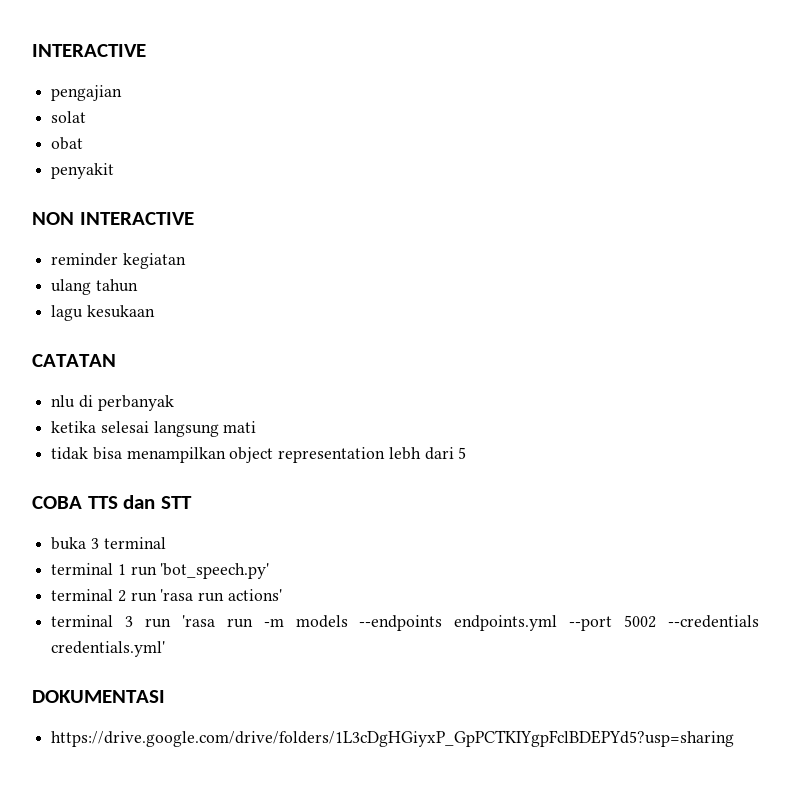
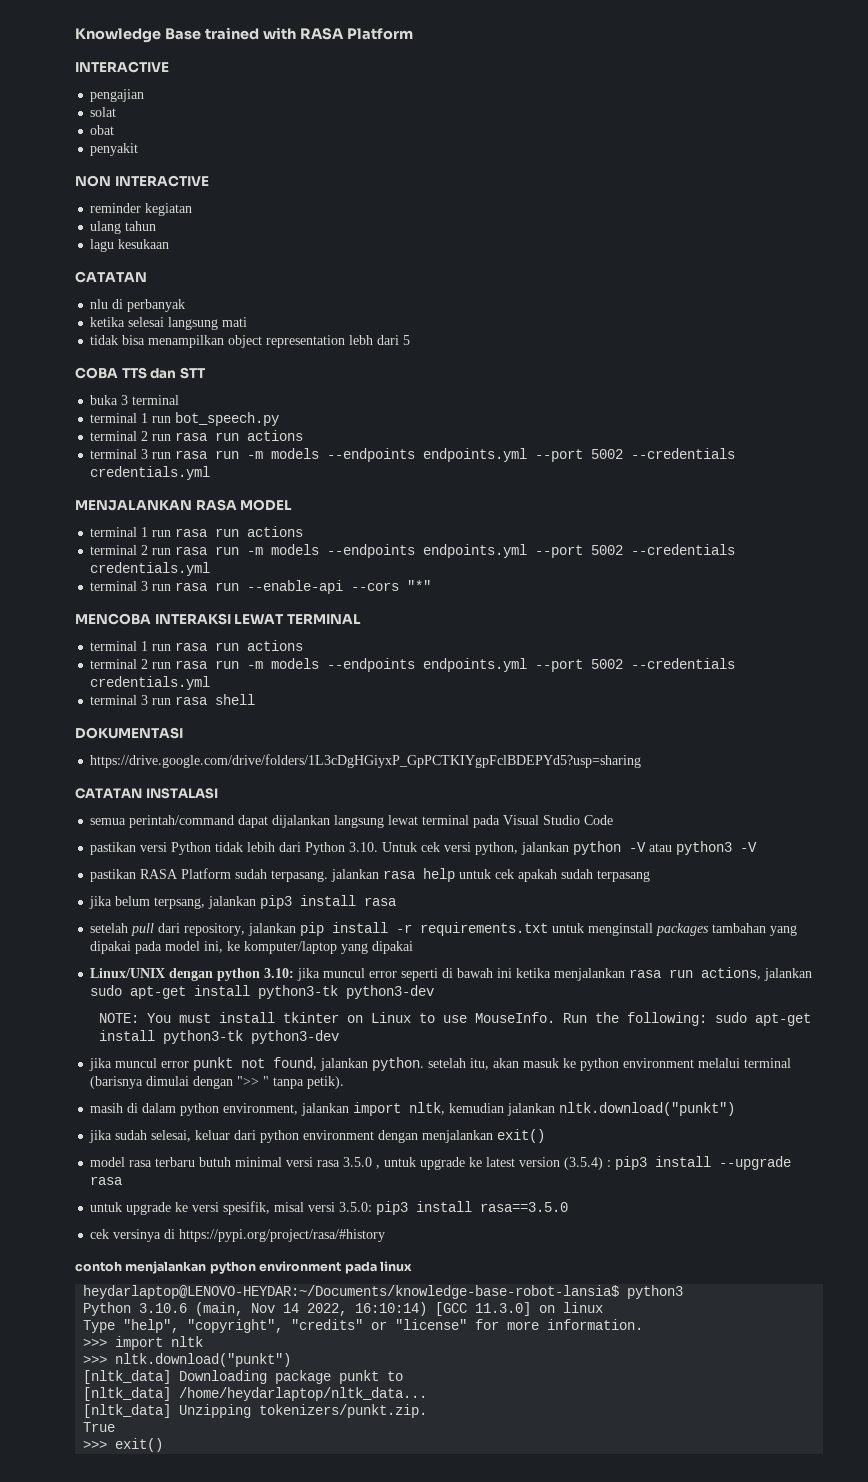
+ Knowledge Base trained with RASA Platform
- terminal 1 run 'bot_speech.py'
- terminal 2 run 'rasa run actions'
- terminal 3 run 'rasa run -m models --endpoints endpoints.yml --port 5002 --credentials credentials.yml'
+ terminal 1 run bot_speech.py
+ terminal 2 run rasa run actions
+ terminal 3 run rasa run -m models --endpoints endpoints.yml --port 5002 --credentials credentials.yml
+ MENJALANKAN RASA MODEL
+ terminal 1 run rasa run actions
+ terminal 2 run rasa run -m models --endpoints endpoints.yml --port 5002 --credentials credentials.yml
+ terminal 3 run rasa run --enable-api --cors "*"
+ MENCOBA INTERAKSI LEWAT TERMINAL
+ terminal 1 run rasa run actions
+ terminal 2 run rasa run -m models --endpoints endpoints.yml --port 5002 --credentials credentials.yml
+ terminal 3 run rasa shell
  DOKUMENTASI
  https://drive.google.com/drive/folders/1L3cDgHGiyxP_GpPCTKIYgpFclBDEPYd5?usp=sharing
+ CATATAN INSTALASI
+ semua perintah/command dapat dijalankan langsung lewat terminal pada Visual Studio Code
+ pastikan versi Python tidak lebih dari Python 3.10. Untuk cek versi python, jalankan python -V atau python3 -V
+ pastikan RASA Platform sudah terpasang. jalankan rasa help untuk cek apakah sudah terpasang
+ jika belum terpsang, jalankan pip3 install rasa
+ setelah pull dari repository, jalankan pip install -r requirements.txt untuk menginstall packages tambahan yang dipakai pada model ini, ke komputer/laptop yang dipakai
+ Linux/UNIX dengan python 3.10: jika muncul error seperti di bawah ini ketika menjalankan rasa run actions, jalankan sudo apt-get install python3-tk python3-dev
+ NOTE: You must install tkinter on Linux to use MouseInfo. Run the following: sudo apt-get install python3-tk python3-dev
+ jika muncul error punkt not found, jalankan python. setelah itu, akan masuk ke python environment melalui terminal (barisnya dimulai dengan ">> " tanpa petik).
+ masih di dalam python environment, jalankan import nltk, kemudian jalankan nltk.download("punkt")
+ jika sudah selesai, keluar dari python environment dengan menjalankan exit()
+ model rasa terbaru butuh minimal versi rasa 3.5.0 , untuk upgrade ke latest version (3.5.4) : pip3 install --upgrade rasa
+ untuk upgrade ke versi spesifik, misal versi 3.5.0: pip3 install rasa==3.5.0
+ cek versinya di https://pypi.org/project/rasa/#history
+ contoh menjalankan python environment pada linux
+ heydarlaptop@LENOVO-HEYDAR:~/Documents/knowledge-base-robot-lansia$ python3
+ Python 3.10.6 (main, Nov 14 2022, 16:10:14) [GCC 11.3.0] on linux
+ Type "help", "copyright", "credits" or "license" for more information.
+ >>> import nltk
+ >>> nltk.download("punkt")
+ [nltk_data] Downloading package punkt to
+ [nltk_data] /home/heydarlaptop/nltk_data...
+ [nltk_data] Unzipping tokenizers/punkt.zip.
+ True
+ >>> exit()

